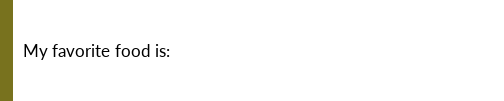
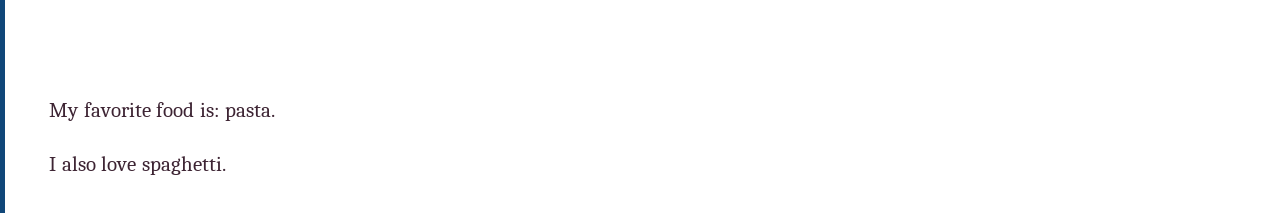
- My favorite food is:
+ My favorite food is: pasta.
+ I also love spaghetti.

